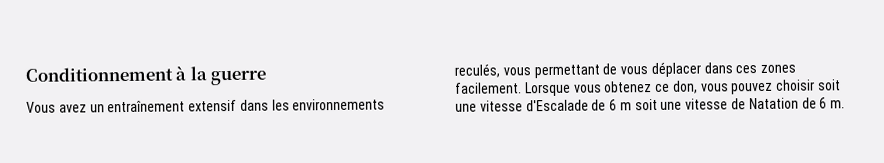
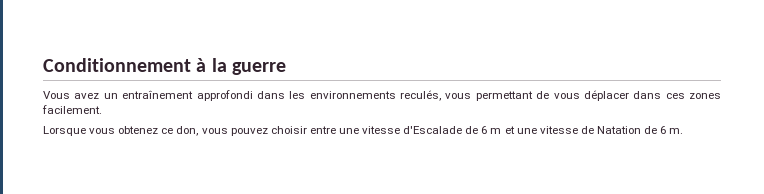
- Vous avez un entraînement extensif dans les environnements reculés, vous permettant de vous déplacer dans ces zones facilement. Lorsque vous obtenez ce don, vous pouvez choisir soit une vitesse d'Escalade de 6 m soit une vitesse de Natation de 6 m.
+ Vous avez un entraînement approfondi dans les environnements reculés, vous permettant de vous déplacer dans ces zones facilement.
+ Lorsque vous obtenez ce don, vous pouvez choisir entre une vitesse d'Escalade de 6 m et une vitesse de Natation de 6 m.

